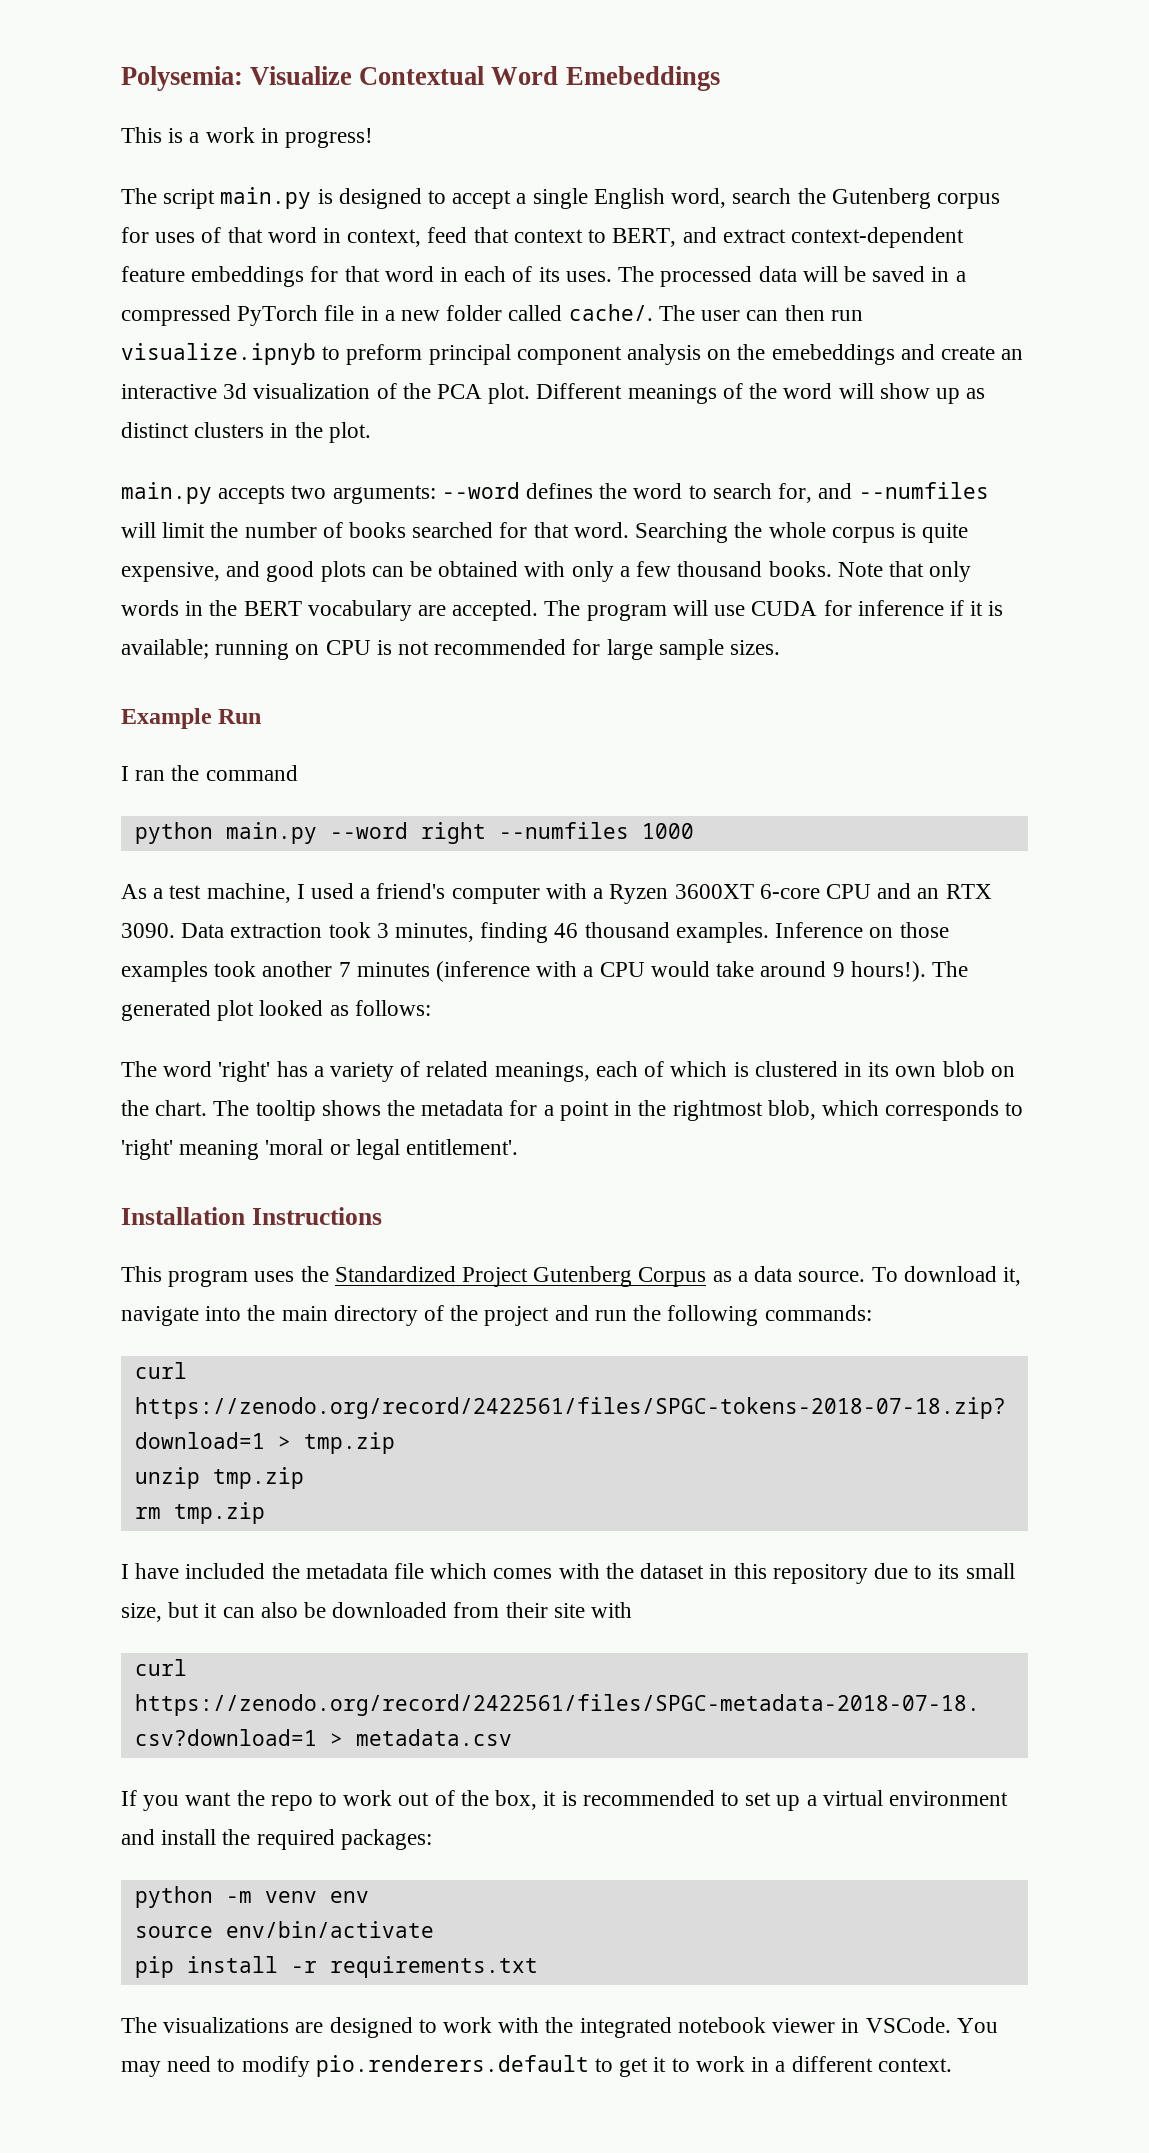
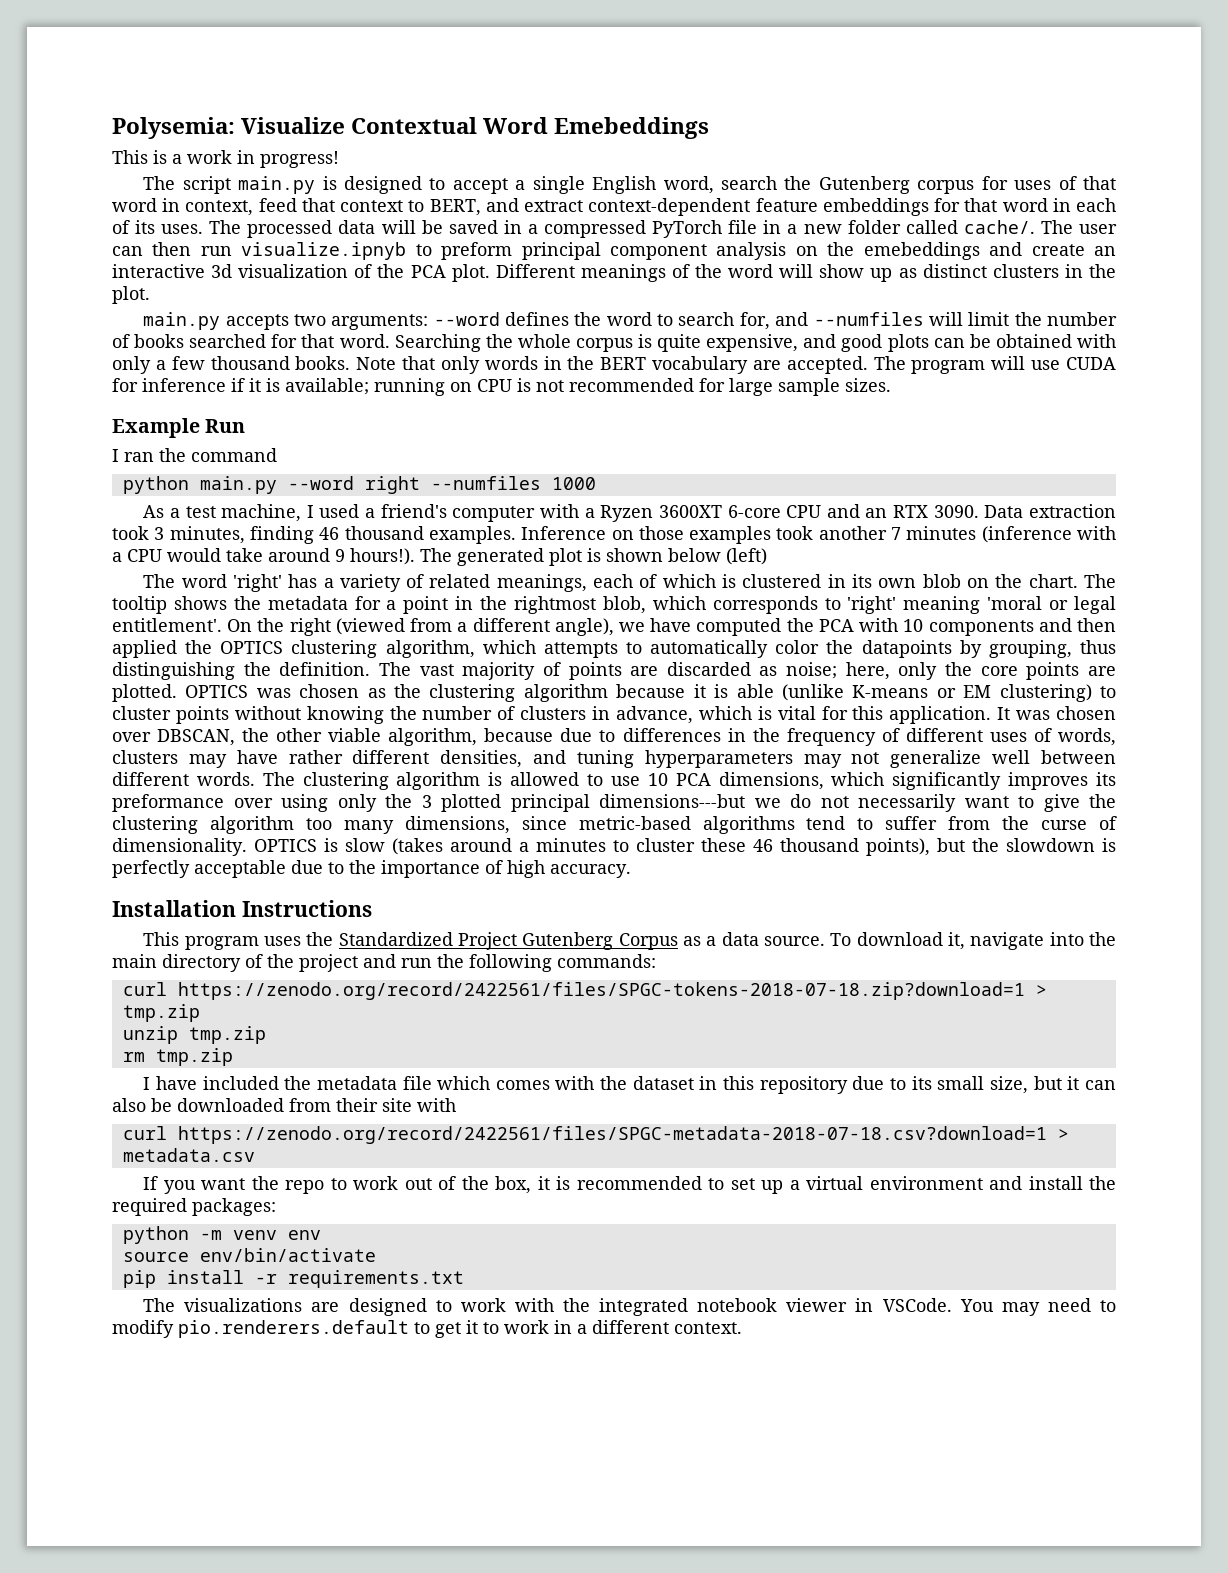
- The generated plot looked as follows:
+ The generated plot is shown below (left)
+ On the right (viewed from a different angle), we have computed the PCA with 10 components and then applied the OPTICS clustering algorithm, which attempts to automatically color the datapoints by grouping, thus distinguishing the definition. The vast majority of points are discarded as noise; here, only the core points are plotted. OPTICS was chosen as the clustering algorithm because it is able (unlike K-means or EM clustering) to cluster points without knowing the number of clusters in advance, which is vital for this application. It was chosen over DBSCAN, the other viable algorithm, because due to differences in the frequency of different uses of words, clusters may have rather different densities, and tuning hyperparameters may not generalize well between different words. The clustering algorithm is allowed to use 10 PCA dimensions, which significantly improves its preformance over using only the 3 plotted principal dimensions---but we do not necessarily want to give the clustering algorithm too many dimensions, since metric-based algorithms tend to suffer from the curse of dimensionality. OPTICS is slow (takes around a minutes to cluster these 46 thousand points), but the slowdown is perfectly acceptable due to the importance of high accuracy.

